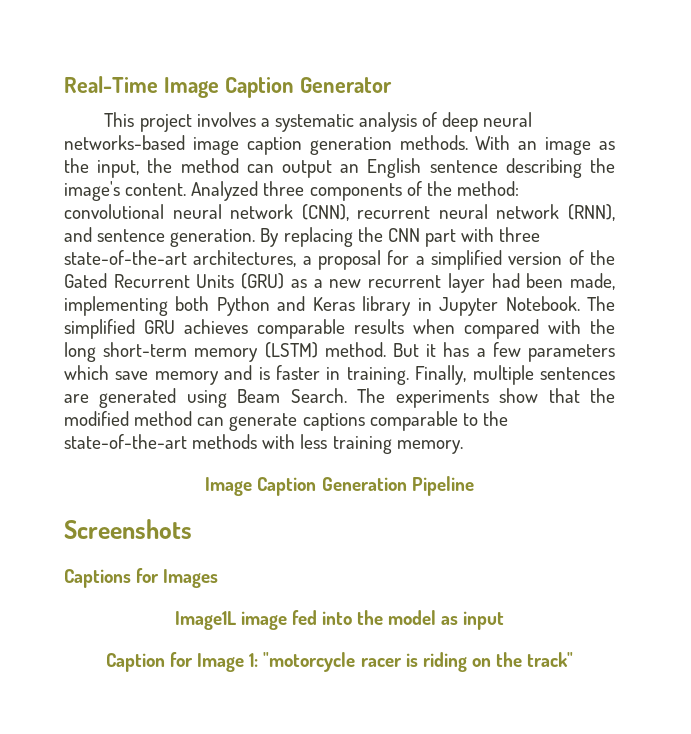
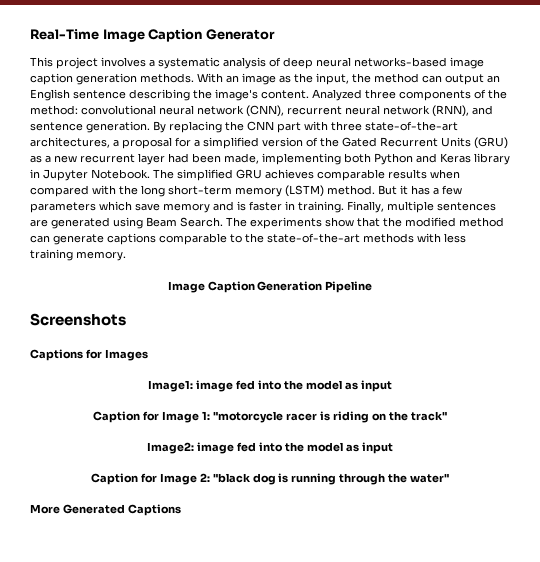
- Image1L image fed into the model as input
+ Image1: image fed into the model as input
+ Image2: image fed into the model as input
+ Caption for Image 2: "black dog is running through the water"
+ More Generated Captions

